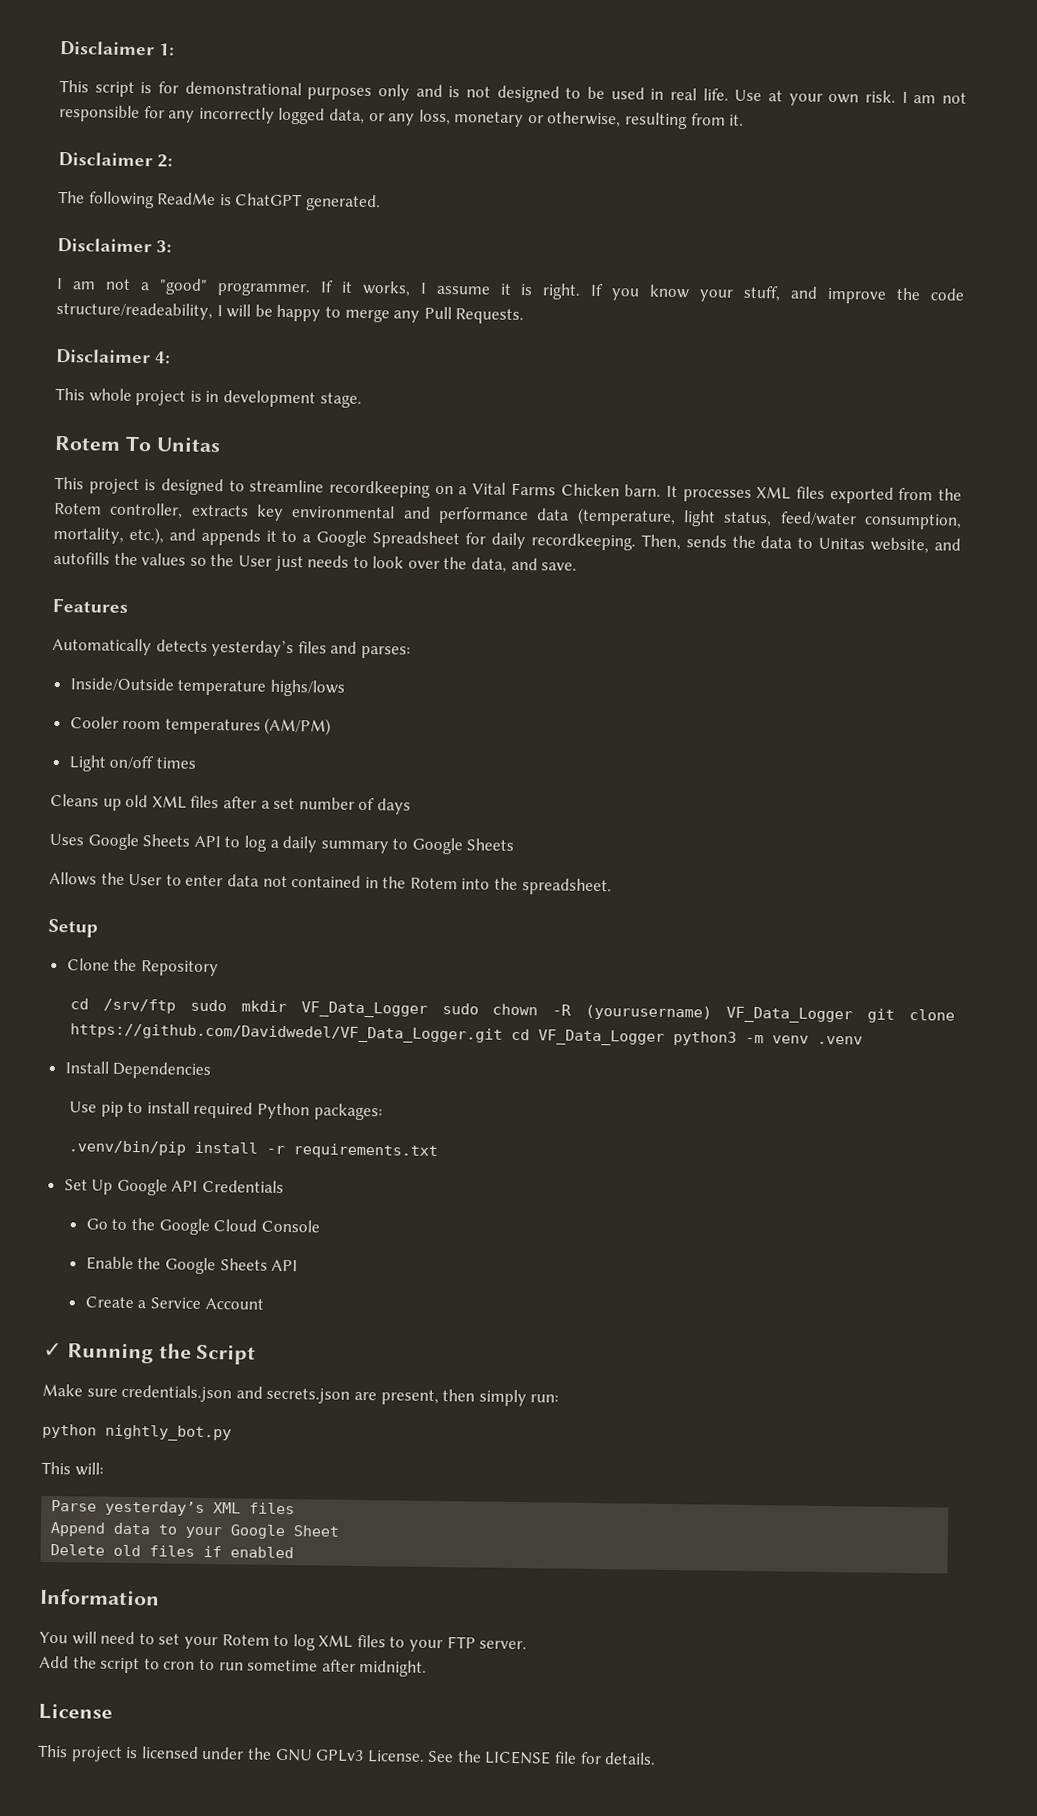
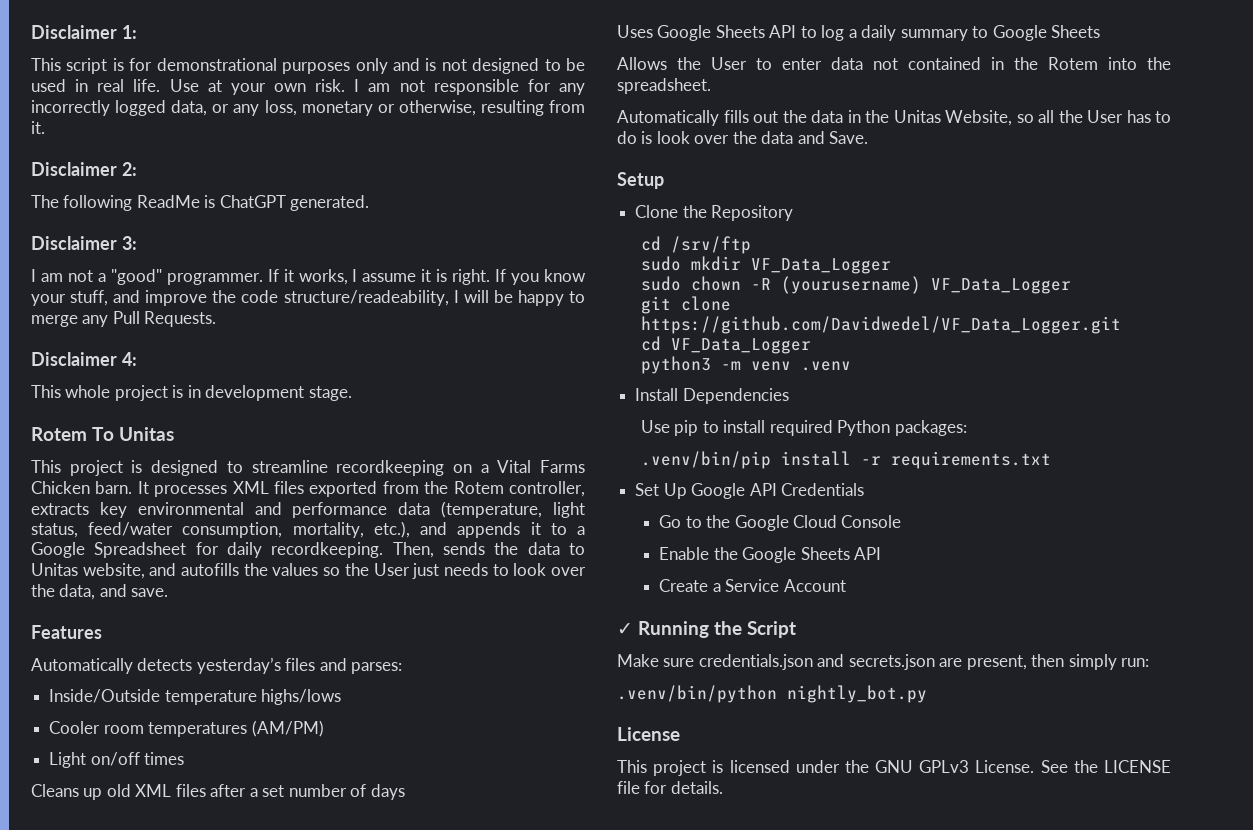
+ Automatically fills out the data in the Unitas Website, so all the User has to do is look over the data and Save.
- cd /srv/ftp sudo mkdir VF_Data_Logger sudo chown -R (yourusername) VF_Data_Logger git clone https://github.com/Davidwedel/VF_Data_Logger.git cd VF_Data_Logger python3 -m venv .venv
+ cd /srv/ftp
+ sudo mkdir VF_Data_Logger
+ sudo chown -R (yourusername) VF_Data_Logger
+ git clone https://github.com/Davidwedel/VF_Data_Logger.git
+ cd VF_Data_Logger
+ python3 -m venv .venv
- python nightly_bot.py
+ .venv/bin/python nightly_bot.py
- This will:
- Parse yesterday’s XML files
- Append data to your Google Sheet
- Delete old files if enabled
- Information
- You will need to set your Rotem to log XML files to your FTP server.
- Add the script to cron to run sometime after midnight.

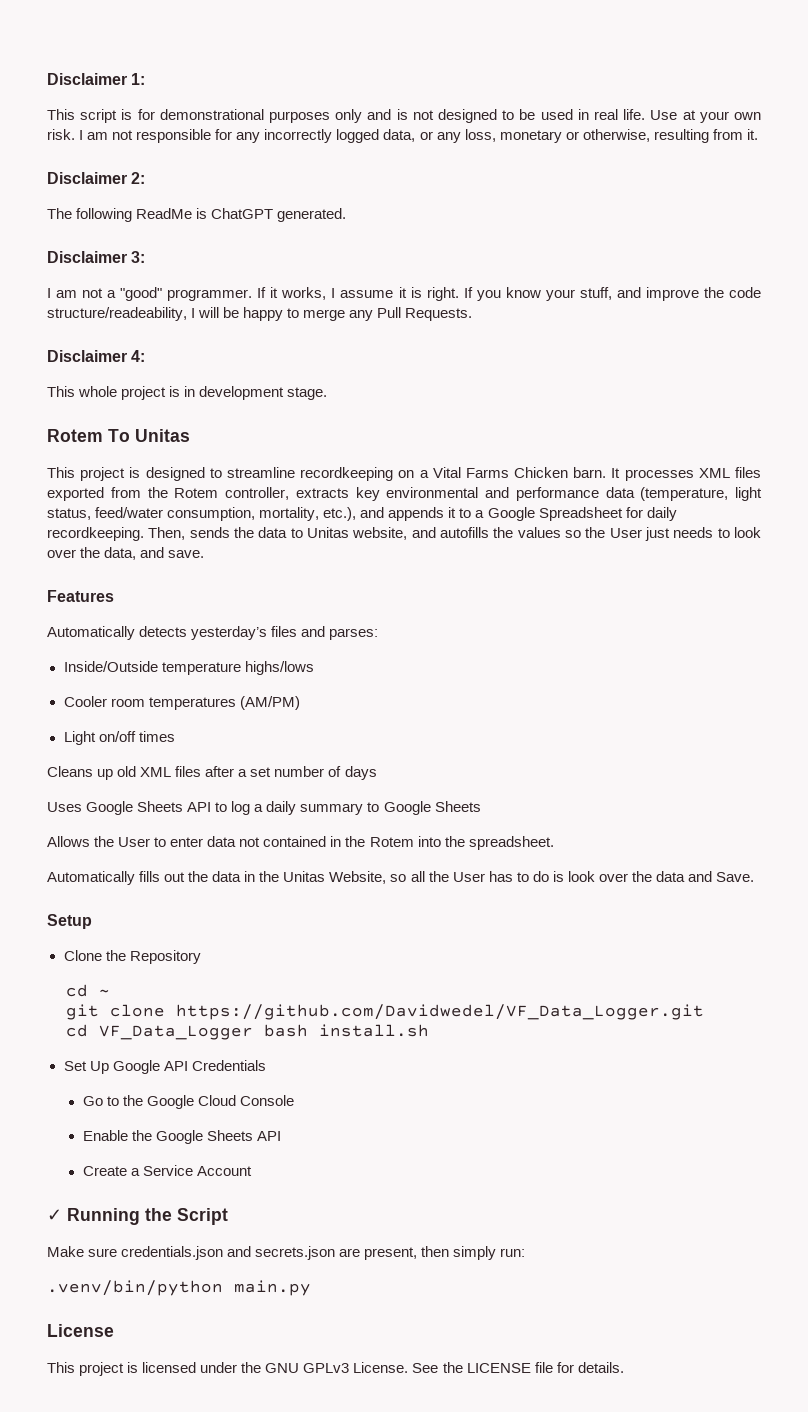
- cd /srv/ftp
- sudo mkdir VF_Data_Logger
- sudo chown -R (yourusername) VF_Data_Logger
+ cd ~
- cd VF_Data_Logger
- python3 -m venv .venv
- Install Dependencies
- Use pip to install required Python packages:
- .venv/bin/pip install -r requirements.txt
+ cd VF_Data_Logger bash install.sh
- .venv/bin/python nightly_bot.py
+ .venv/bin/python main.py

